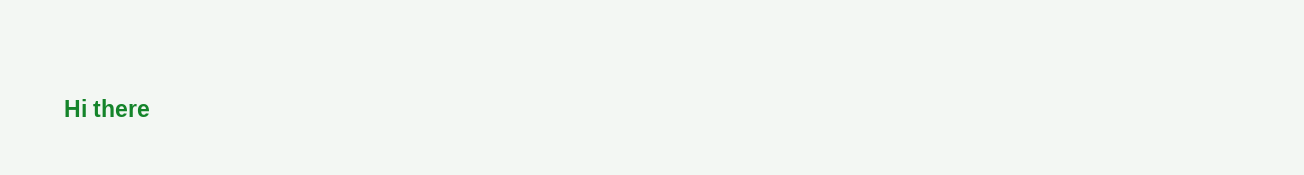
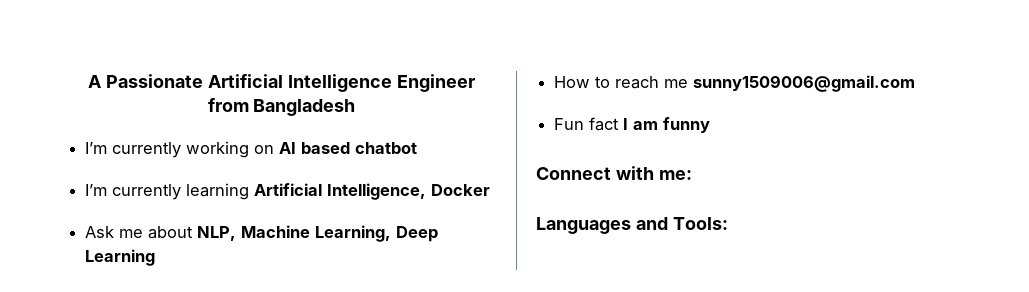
- Hi there
+ A Passionate Artificial Intelligence Engineer from Bangladesh
+ I’m currently working on AI based chatbot
+ I’m currently learning Artificial Intelligence, Docker
+ Ask me about NLP, Machine Learning, Deep Learning
+ How to reach me sunny1509006@gmail.com
+ Fun fact I am funny
+ Connect with me:
+ Languages and Tools:

